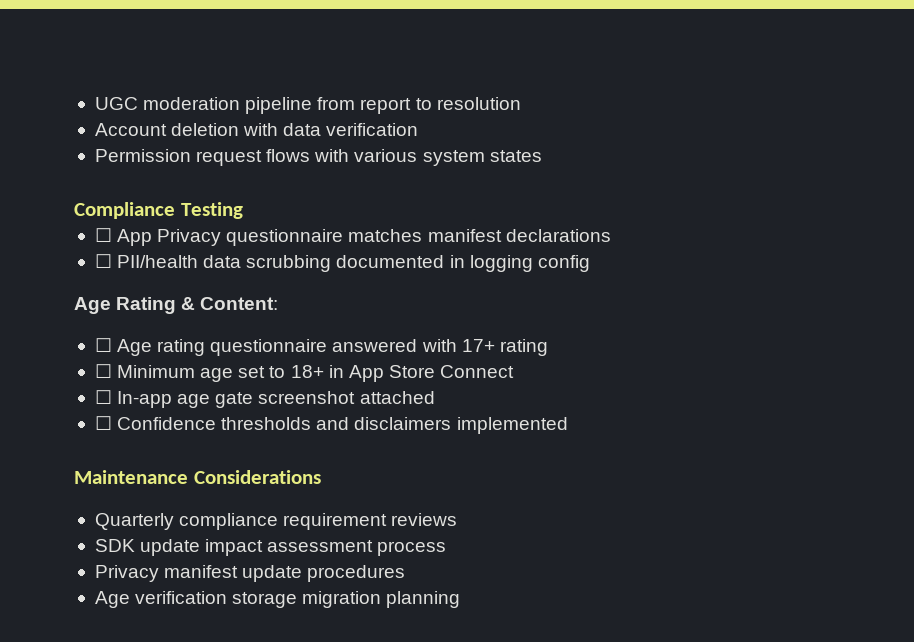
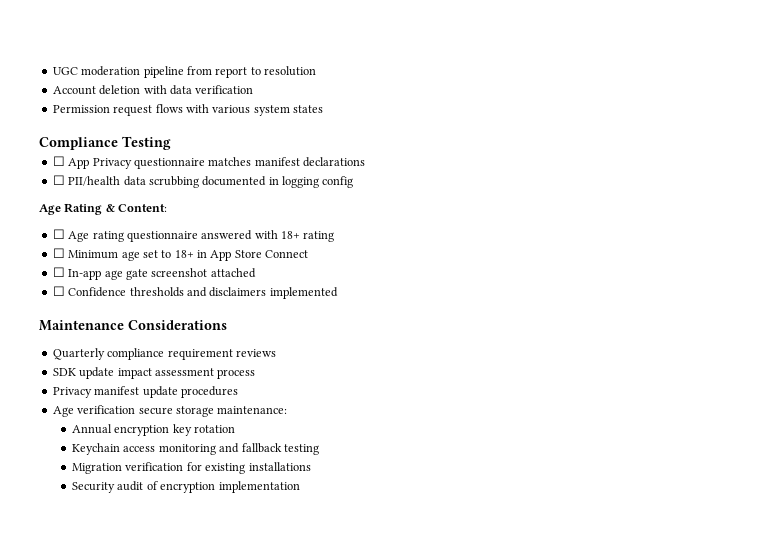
- ☐ Age rating questionnaire answered with 17+ rating
+ ☐ Age rating questionnaire answered with 18+ rating
- Age verification storage migration planning
+ Age verification secure storage maintenance:
+ Annual encryption key rotation
+ Keychain access monitoring and fallback testing
+ Migration verification for existing installations
+ Security audit of encryption implementation

